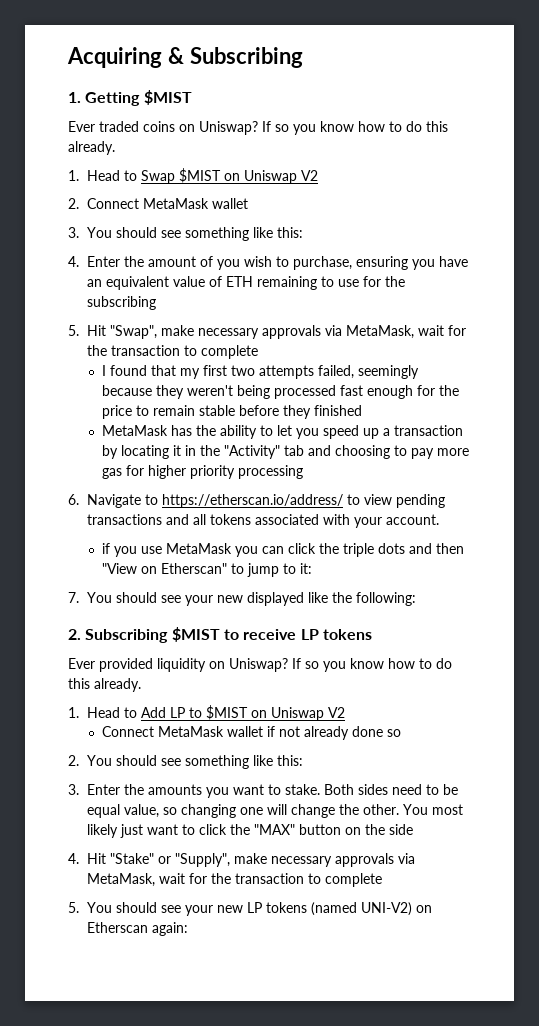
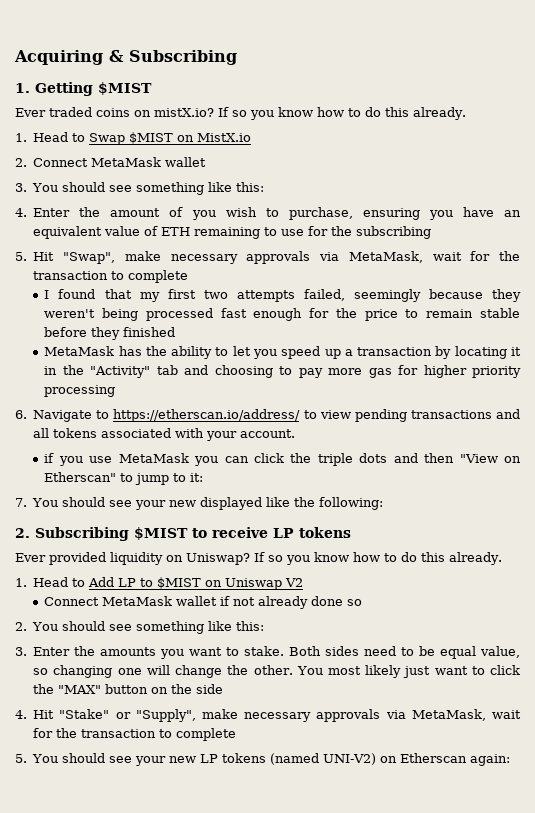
- Ever traded coins on Uniswap?
+ Ever traded coins on mistX.io?
- 1. Head to Swap $MIST on Uniswap V2
+ 1. Head to Swap $MIST on MistX.io

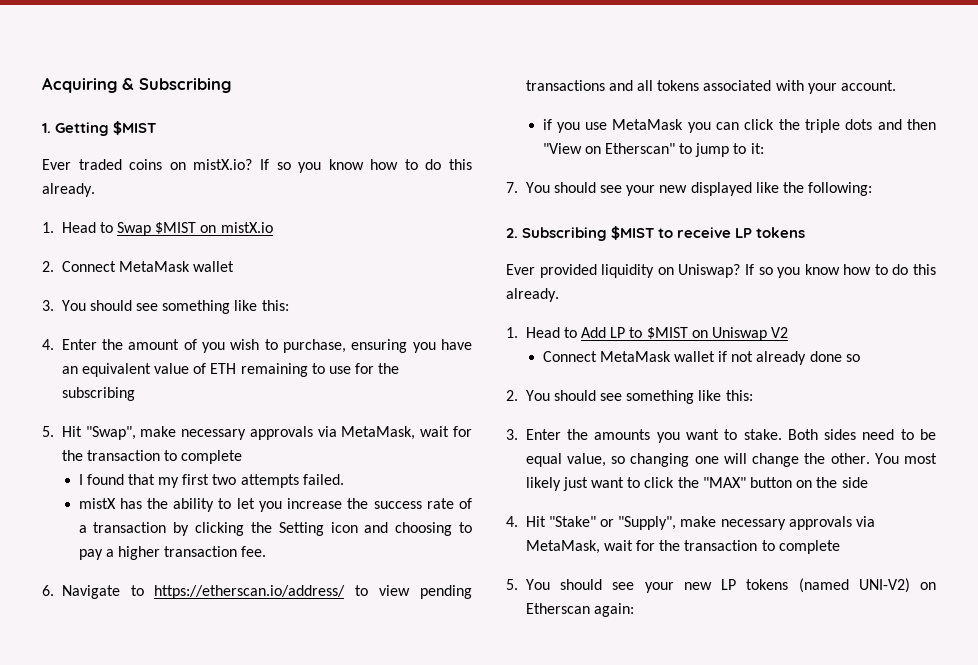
- 1. Head to Swap $MIST on MistX.io
+ 1. Head to Swap $MIST on mistX.io
- I found that my first two attempts failed, seemingly because they weren't being processed fast enough for the price to remain stable before they finished
- MetaMask has the ability to let you speed up a transaction by locating it in the "Activity" tab and choosing to pay more gas for higher priority processing
+ I found that my first two attempts failed.
+ mistX has the ability to let you increase the success rate of a transaction by clicking the Setting icon and choosing to pay a higher transaction fee.

